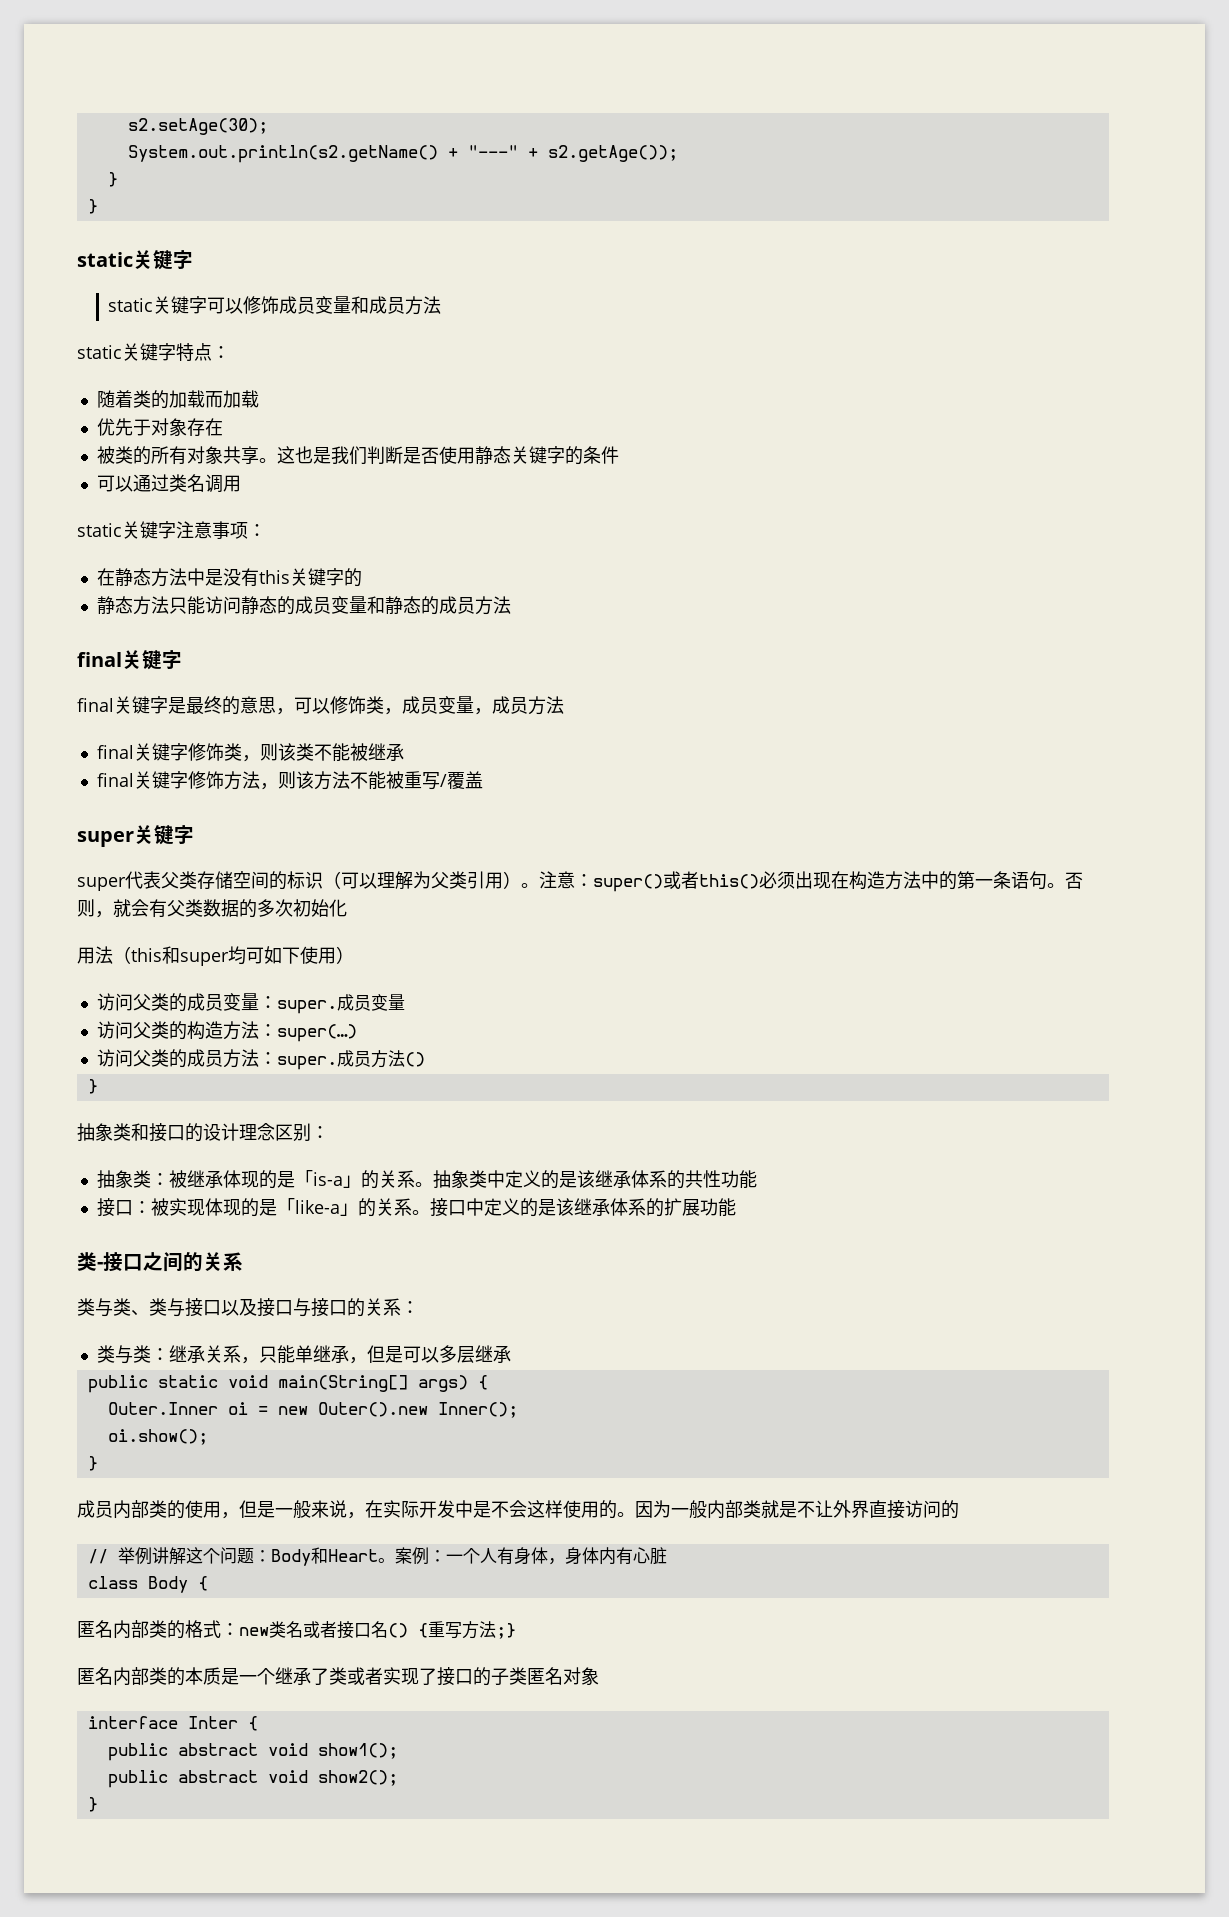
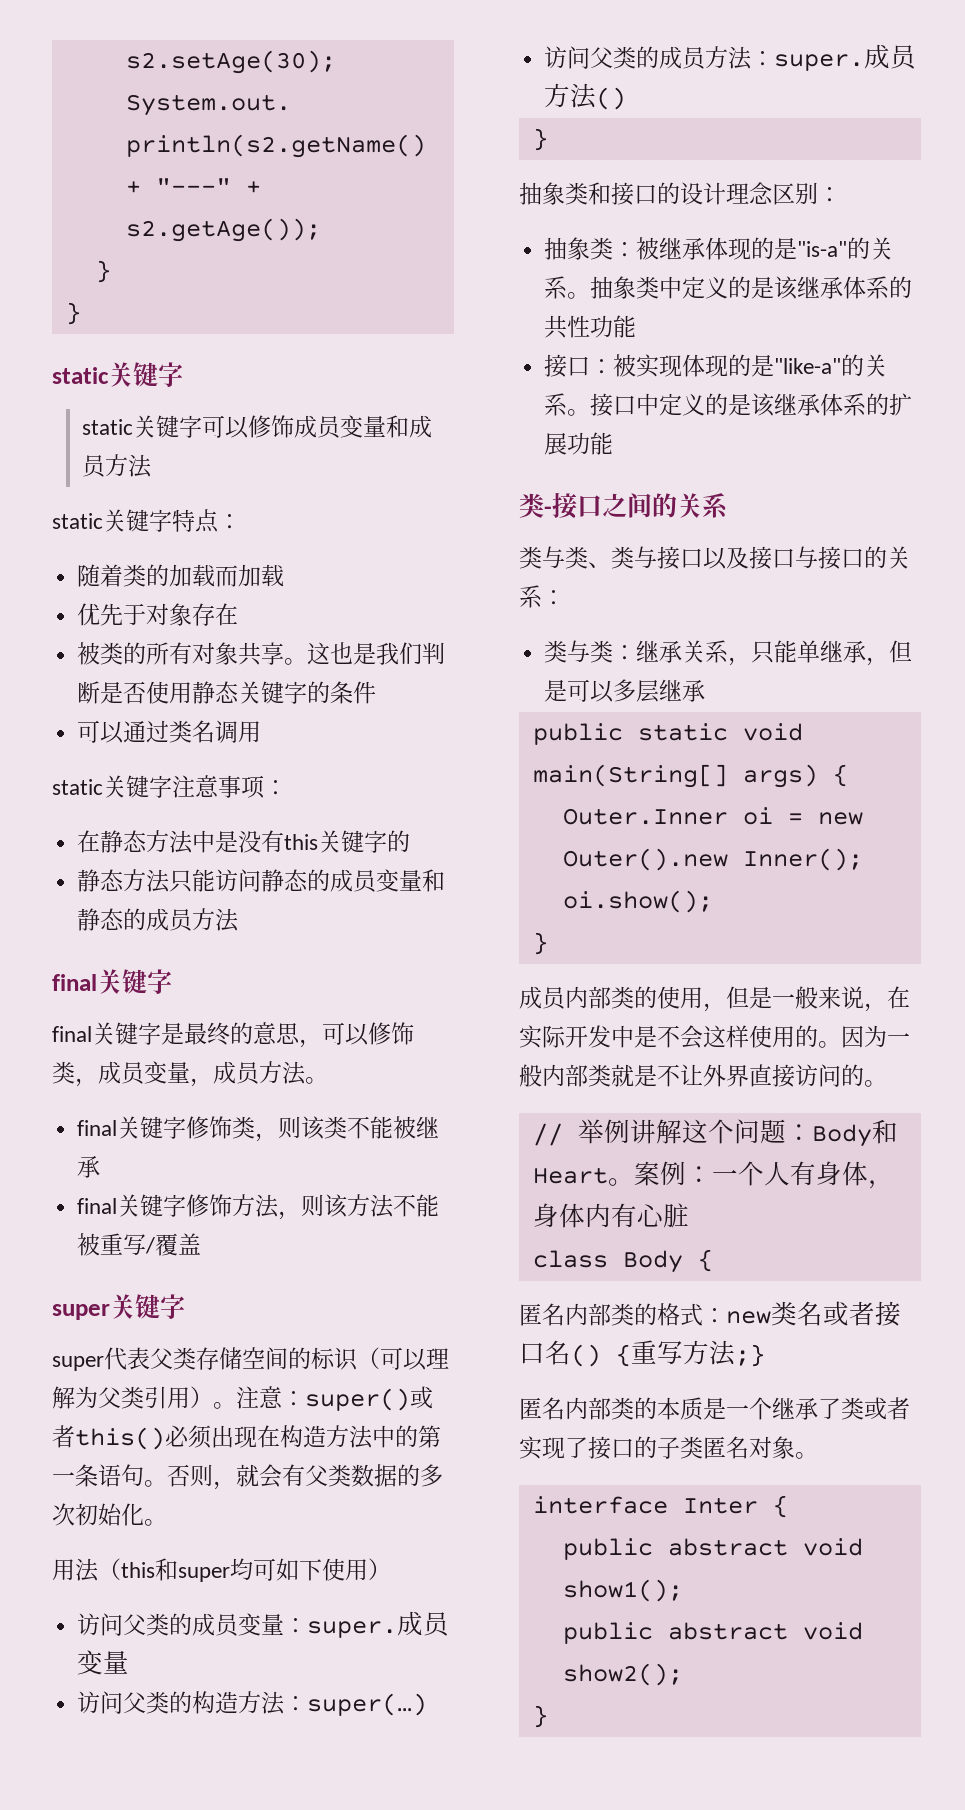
- final关键字是最终的意思，可以修饰类，成员变量，成员方法
+ final关键字是最终的意思，可以修饰类，成员变量，成员方法。
- 否则，就会有父类数据的多次初始化
+ 否则，就会有父类数据的多次初始化。
- 抽象类：被继承体现的是「is-a」的关系。
+ 抽象类：被继承体现的是"is-a"的关系。
- 接口：被实现体现的是「like-a」的关系。
+ 接口：被实现体现的是"like-a"的关系。
- 因为一般内部类就是不让外界直接访问的
+ 因为一般内部类就是不让外界直接访问的。
- 匿名内部类的本质是一个继承了类或者实现了接口的子类匿名对象
+ 匿名内部类的本质是一个继承了类或者实现了接口的子类匿名对象。

